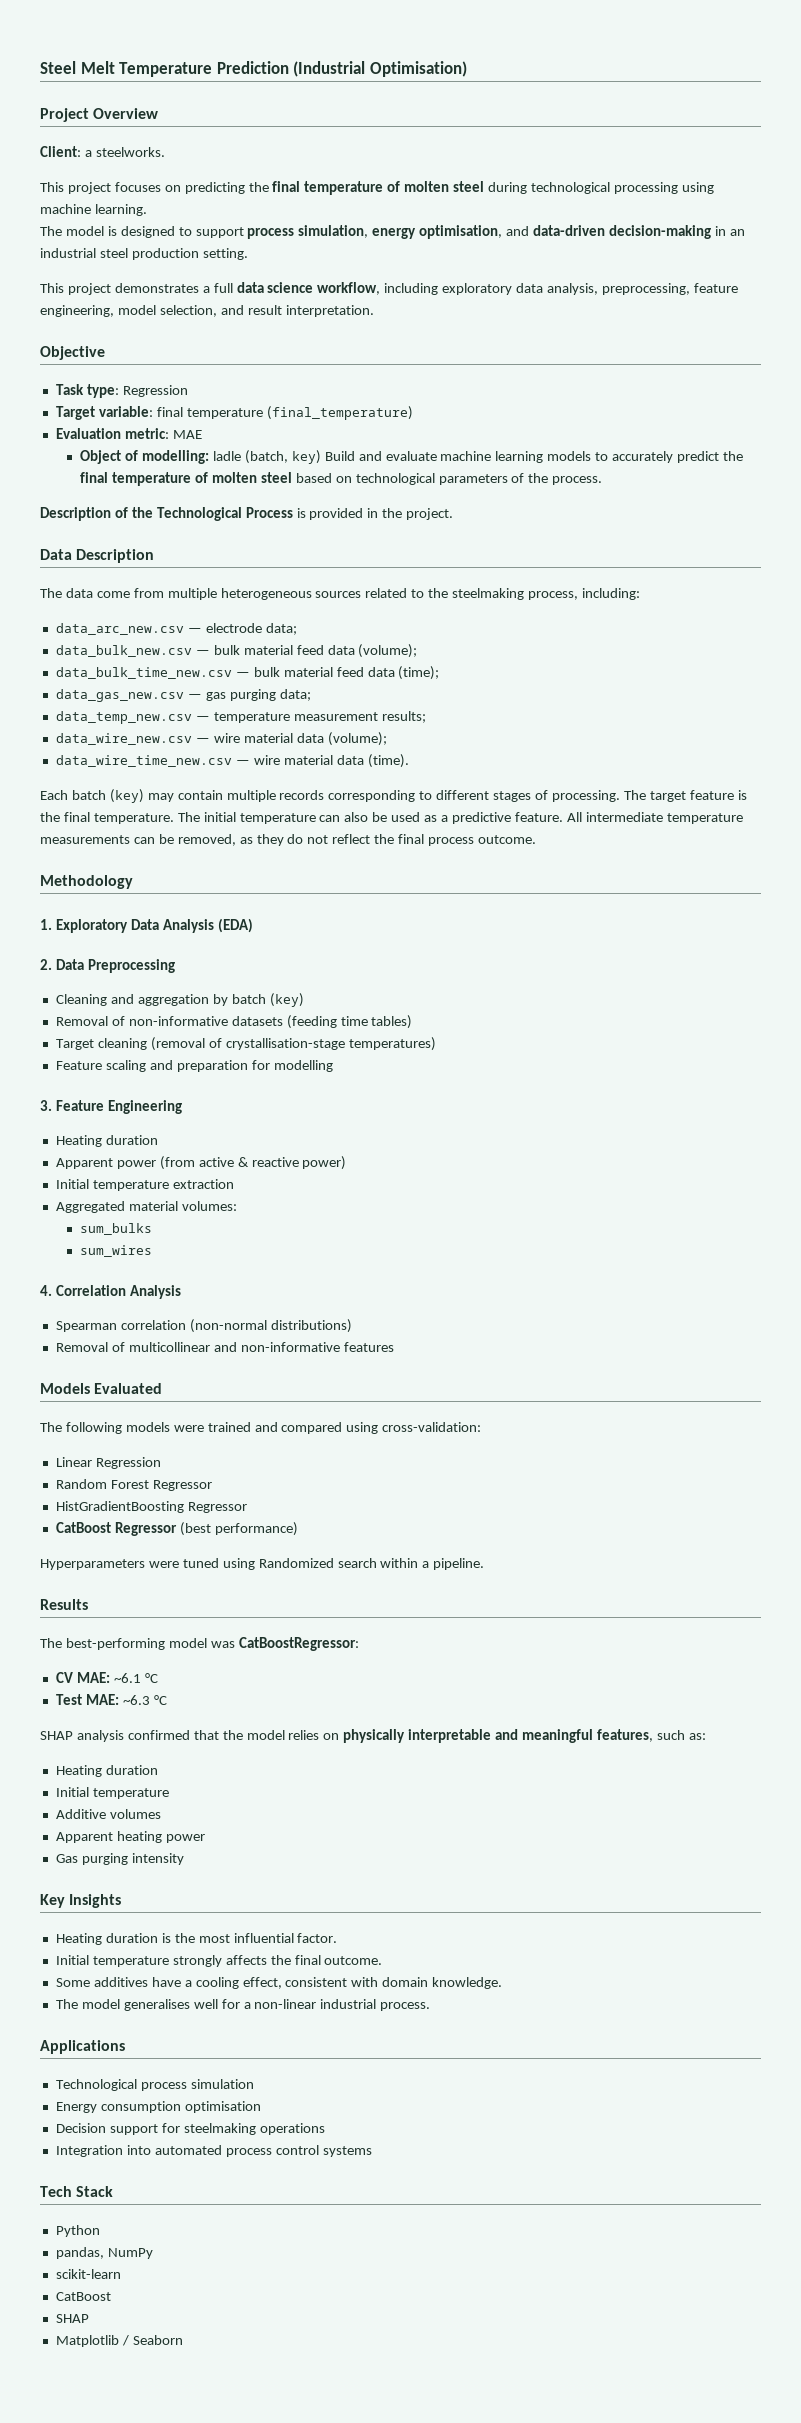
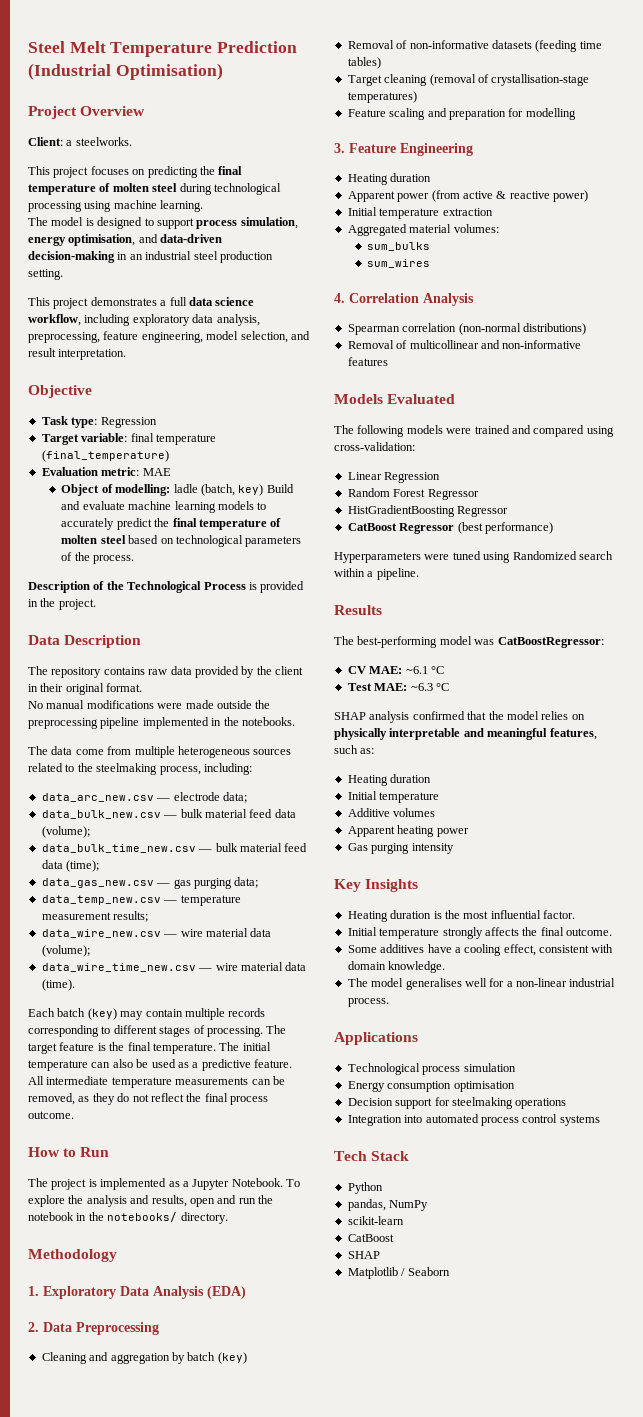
+ The repository contains raw data provided by the client in their original format.
+ No manual modifications were made outside the preprocessing pipeline implemented in the notebooks.
+ How to Run
+ The project is implemented as a Jupyter Notebook. To explore the analysis and results, open and run the notebook in the notebooks/ directory.

